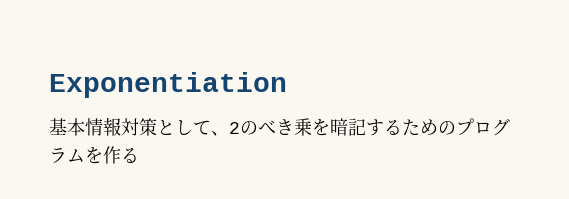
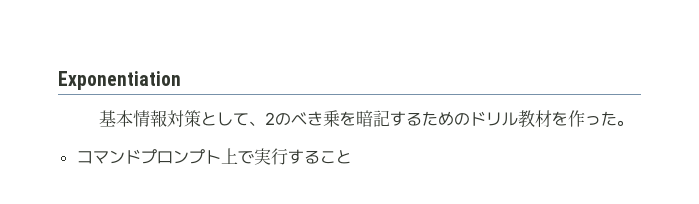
- 基本情報対策として、2のべき乗を暗記するためのプログラムを作る
+ 基本情報対策として、2のべき乗を暗記するためのドリル教材を作った。
+ コマンドプロンプト上で実行すること

